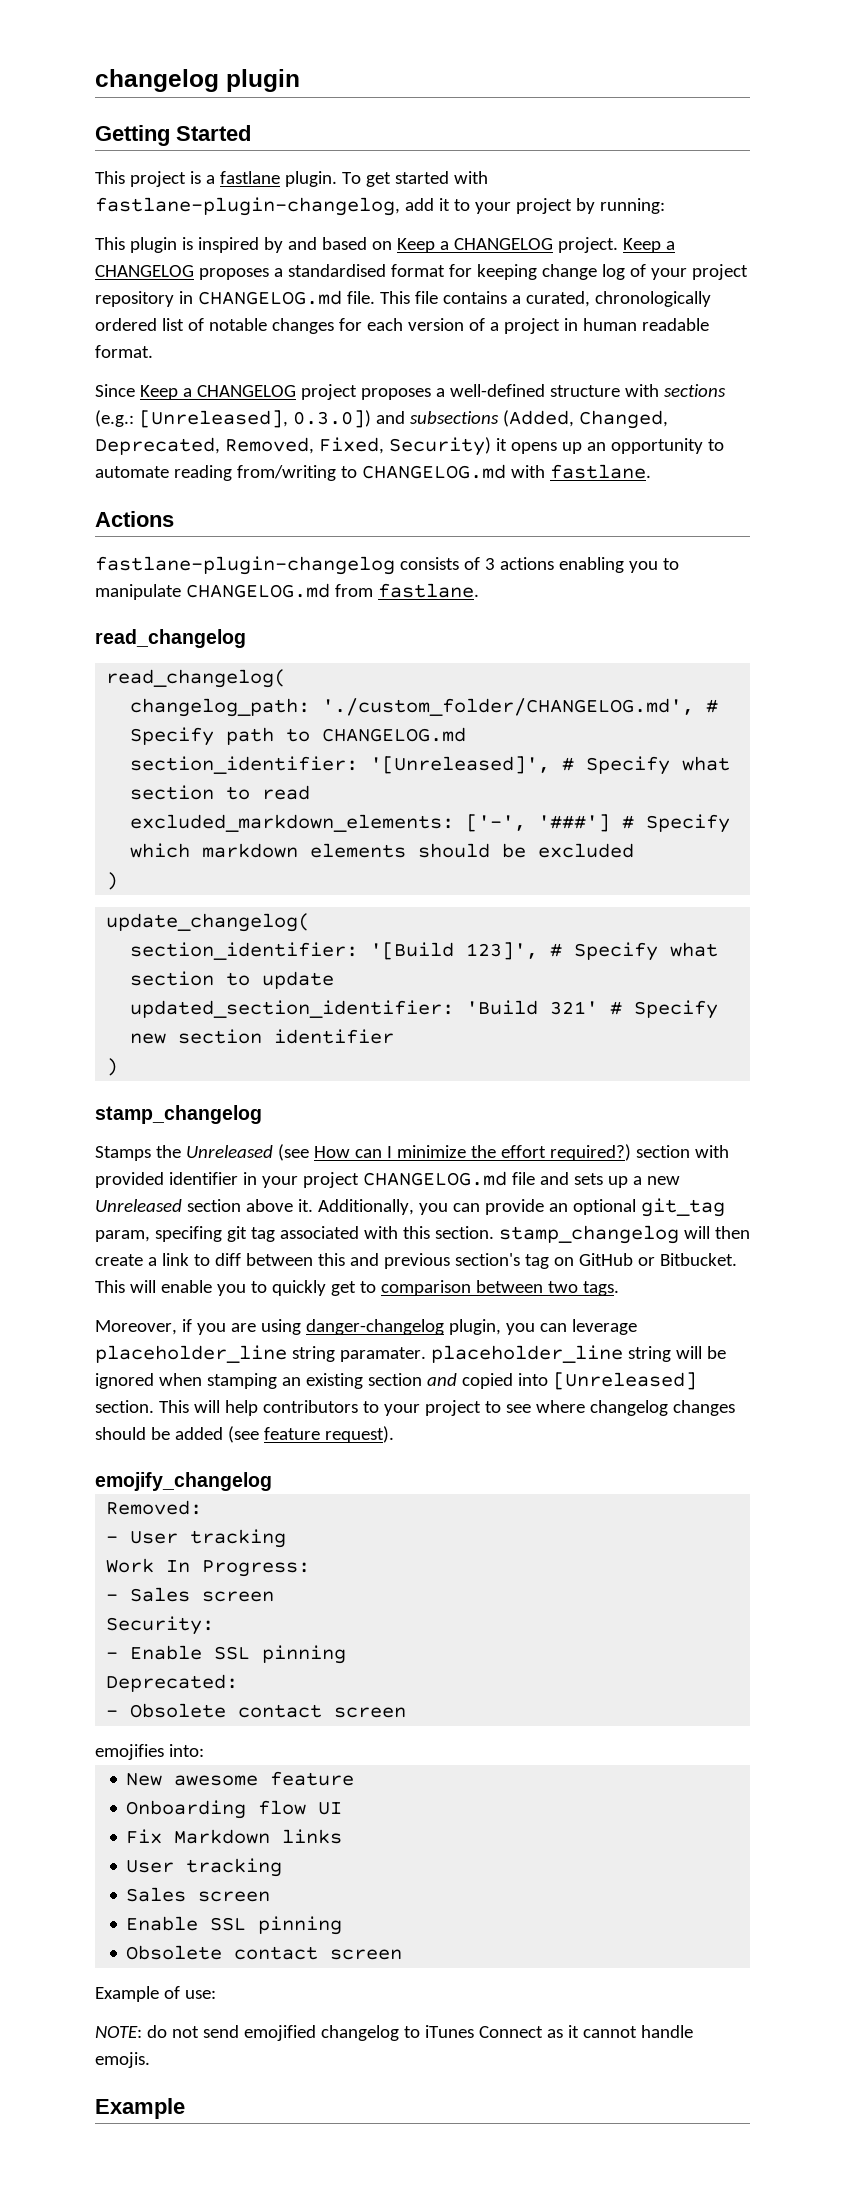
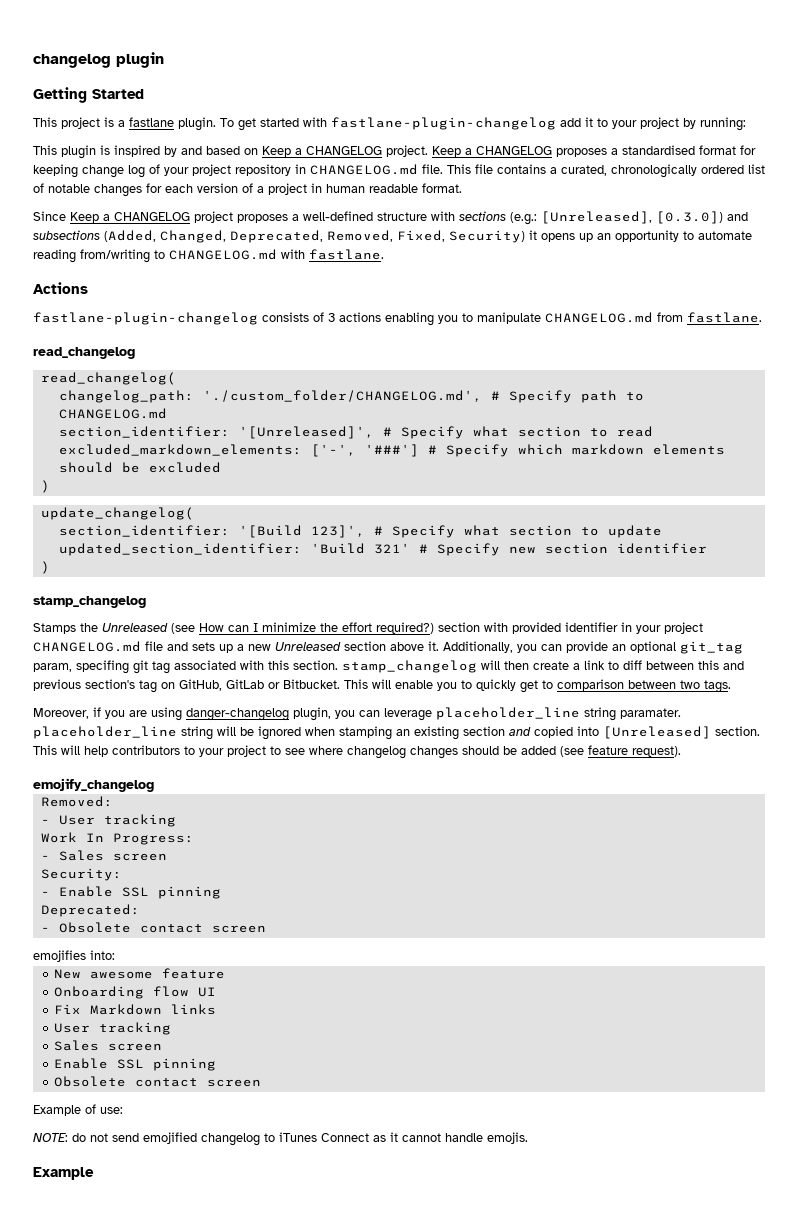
- To get started with fastlane-plugin-changelog, add it to your project by running:
+ To get started with fastlane-plugin-changelog add it to your project by running:
- Since Keep a CHANGELOG project proposes a well-defined structure with sections (e.g.: [Unreleased], 0.3.0]) and subsections (Added, Changed, Deprecated, Removed, Fixed, Security) it opens up an opportunity to automate reading from/writing to CHANGELOG.md with fastlane.
+ Since Keep a CHANGELOG project proposes a well-defined structure with sections (e.g.: [Unreleased], [0.3.0]) and subsections (Added, Changed, Deprecated, Removed, Fixed, Security) it opens up an opportunity to automate reading from/writing to CHANGELOG.md with fastlane.
- Additionally, you can provide an optional git_tag param, specifing git tag associated with this section. stamp_changelog will then create a link to diff between this and previous section's tag on GitHub or Bitbucket.
+ Additionally, you can provide an optional git_tag param, specifing git tag associated with this section. stamp_changelog will then create a link to diff between this and previous section's tag on GitHub, GitLab or Bitbucket.

